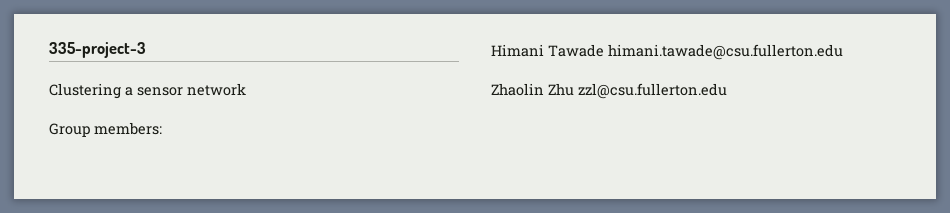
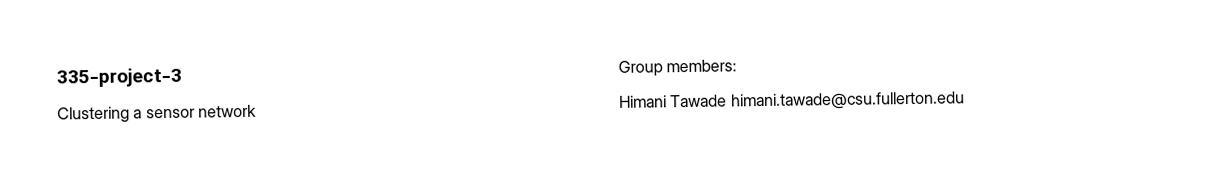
- Zhaolin Zhu zzl@csu.fullerton.edu

